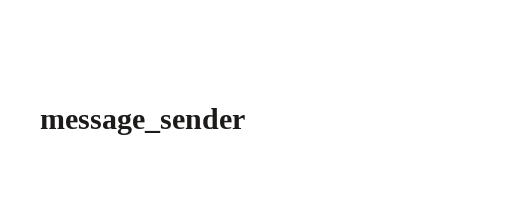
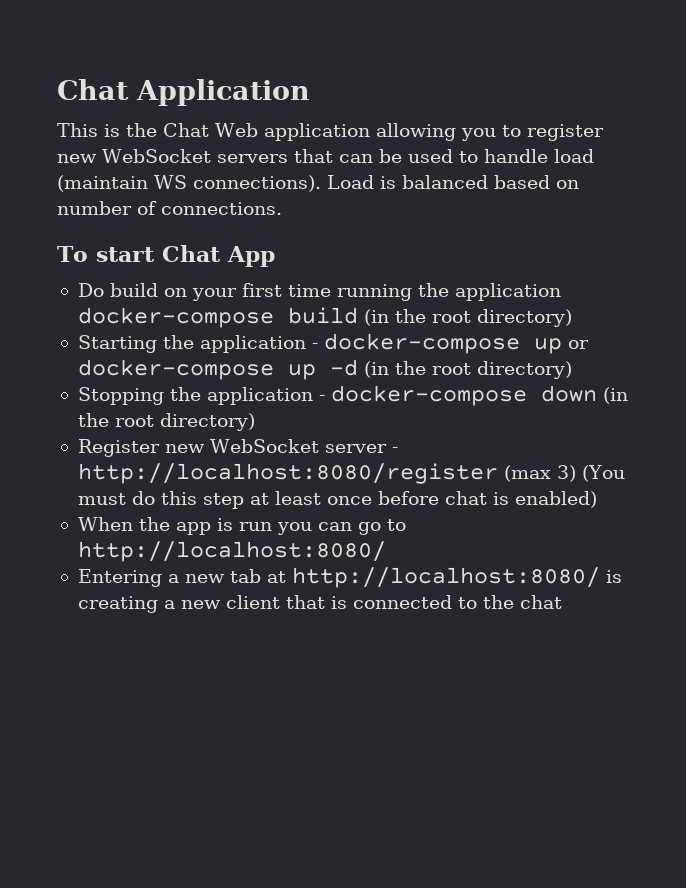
- message_sender
+ Chat Application
+ This is the Chat Web application allowing you to register new WebSocket servers that can be used to handle load (maintain WS connections). Load is balanced based on number of connections.
+ To start Chat App
+ Do build on your first time running the application docker-compose build (in the root directory)
+ Starting the application - docker-compose up or docker-compose up -d (in the root directory)
+ Stopping the application - docker-compose down (in the root directory)
+ Register new WebSocket server - http://localhost:8080/register (max 3) (You must do this step at least once before chat is enabled)
+ When the app is run you can go to http://localhost:8080/
+ Entering a new tab at http://localhost:8080/ is creating a new client that is connected to the chat

